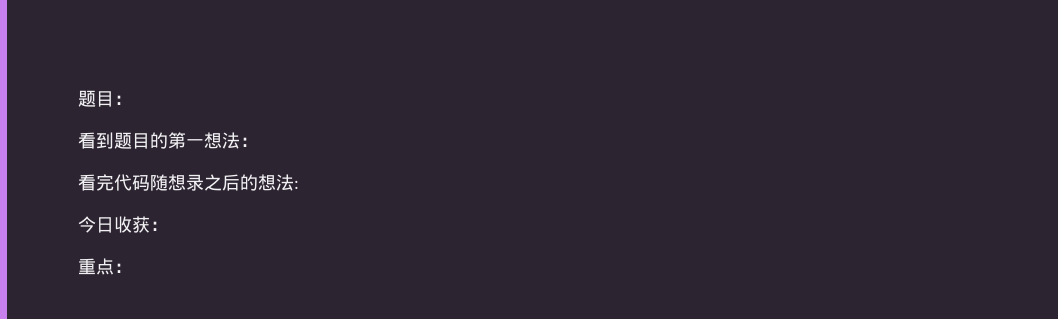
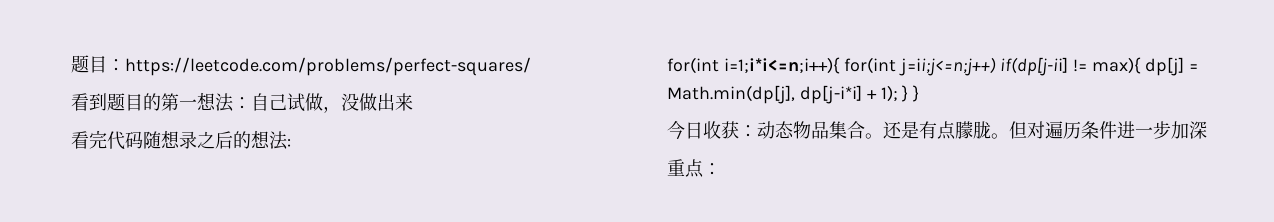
- 题目：
+ 题目：https://leetcode.com/problems/perfect-squares/
- 看到题目的第一想法：
+ 看到题目的第一想法：自己试做，没做出来
- 今日收获：
+ for(int i=1;i*i<=n;i++){ for(int j=ii;j<=n;j++) if(dp[j-ii] != max){ dp[j] = Math.min(dp[j], dp[j-i*i] + 1); } }
+ 今日收获：动态物品集合。还是有点朦胧。但对遍历条件进一步加深

